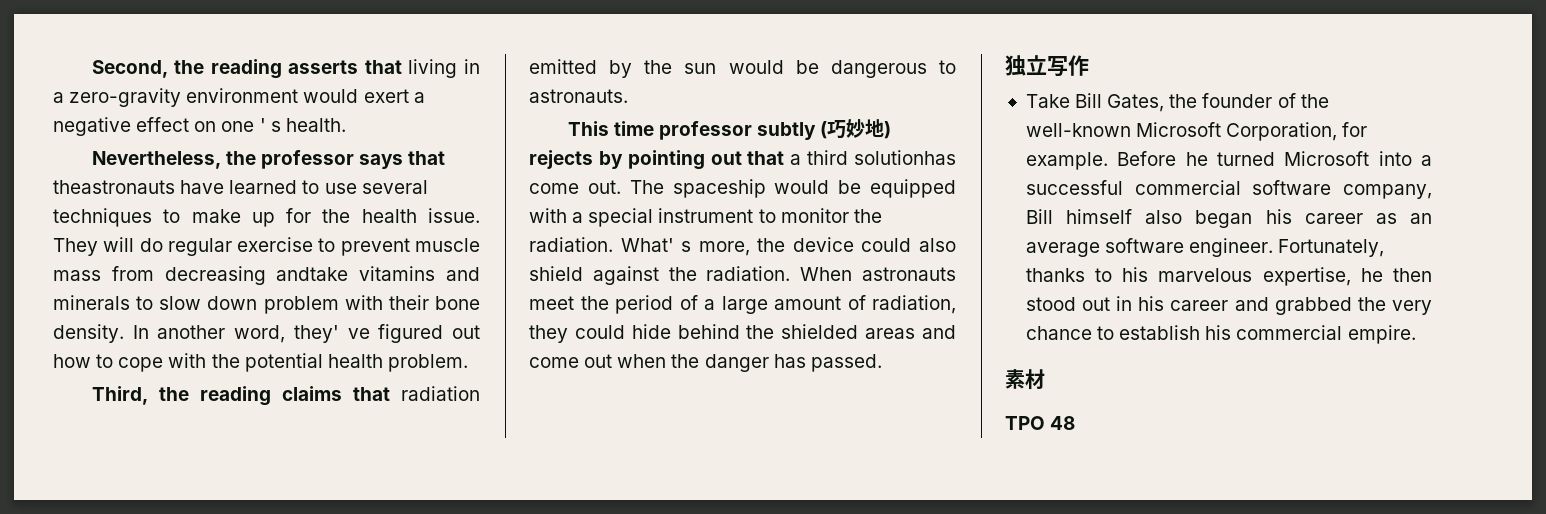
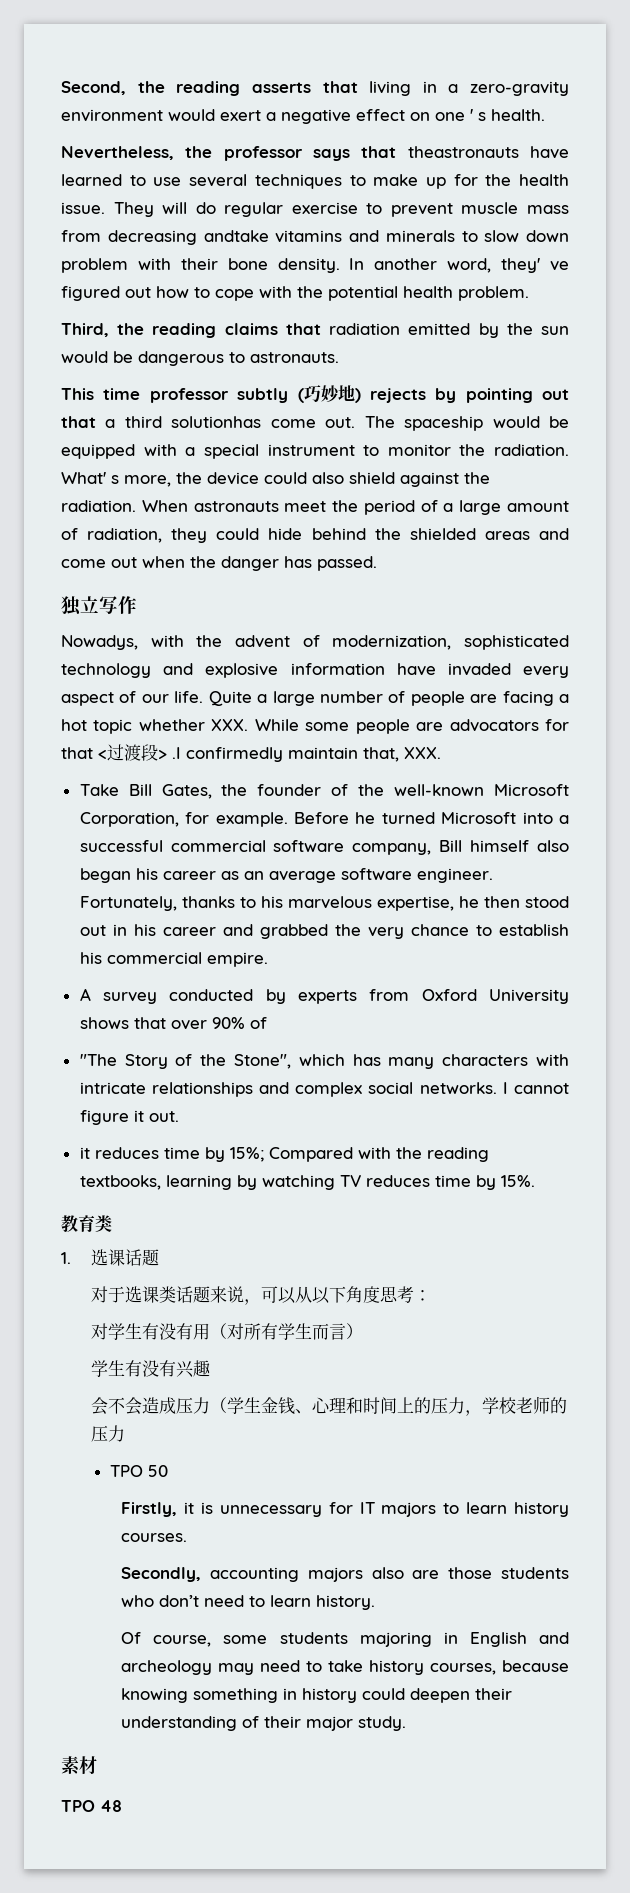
+ Nowadys, with the advent of modernization, sophisticated technology and explosive information have invaded every aspect of our life. Quite a large number of people are facing a hot topic whether XXX. While some people are advocators for that <过渡段> .I confirmedly maintain that, XXX.
+ A survey conducted by experts from Oxford University shows that over 90% of
+ "The Story of the Stone", which has many characters with intricate relationships and complex social networks. I cannot figure it out.
+ it reduces time by 15%; Compared with the reading textbooks, learning by watching TV reduces time by 15%.
+ 教育类
+ 1.选课话题
+ 对于选课类话题来说，可以从以下角度思考：
+ 对学生有没有用（对所有学生而言）
+ 学生有没有兴趣
+ 会不会造成压力（学生金钱、心理和时间上的压力，学校老师的压力
+ TPO 50
+ Firstly, it is unnecessary for IT majors to learn history courses.
+ Secondly, accounting majors also are those students who don’t need to learn history.
+ Of course, some students majoring in English and archeology may need to take history courses, because knowing something in history could deepen their understanding of their major study.

